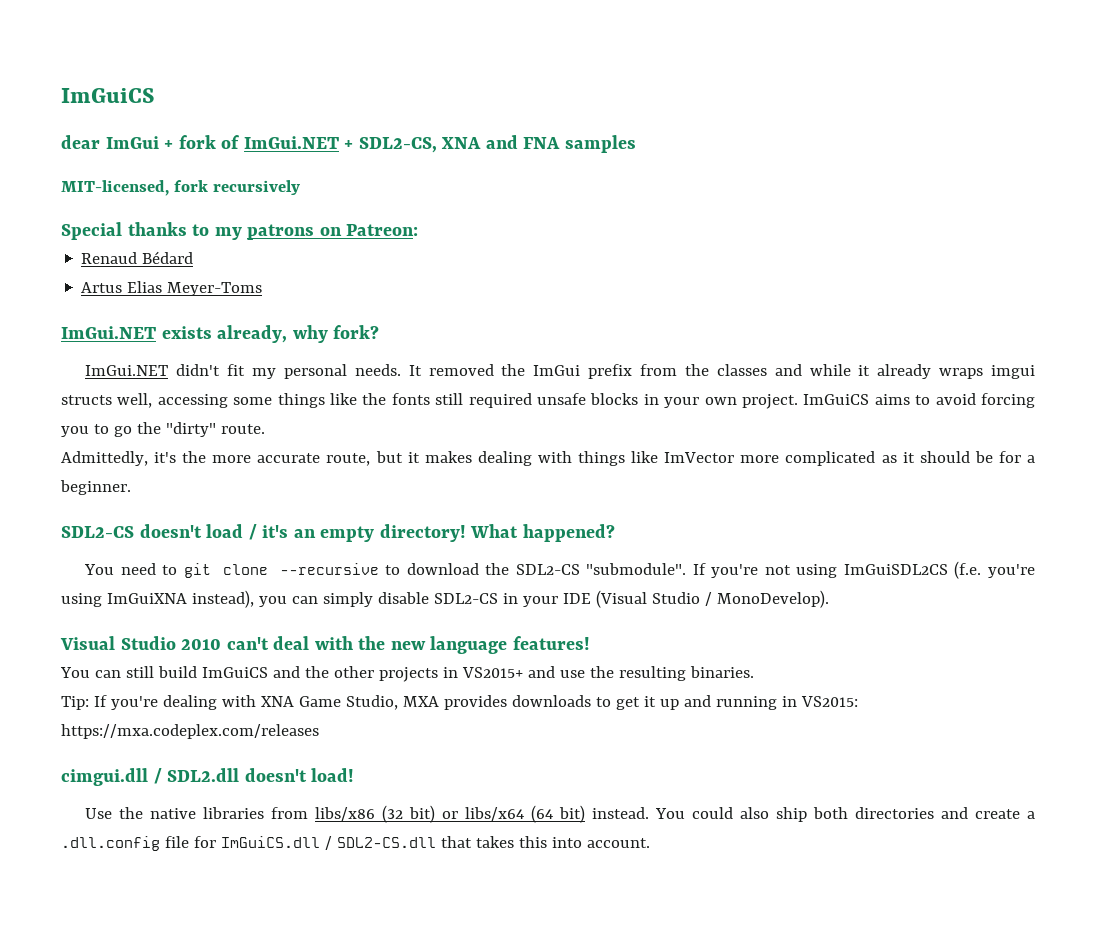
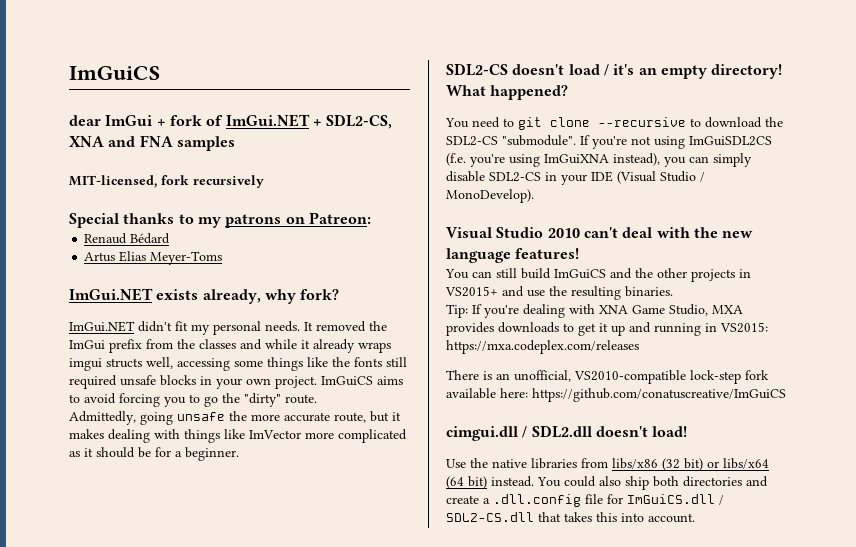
- Admittedly, it's the more accurate route, but it makes dealing with things like ImVector more complicated as it should be for a beginner.
+ Admittedly, going unsafe the more accurate route, but it makes dealing with things like ImVector more complicated as it should be for a beginner.
+ There is an unofficial, VS2010-compatible lock-step fork available here: https://github.com/conatuscreative/ImGuiCS

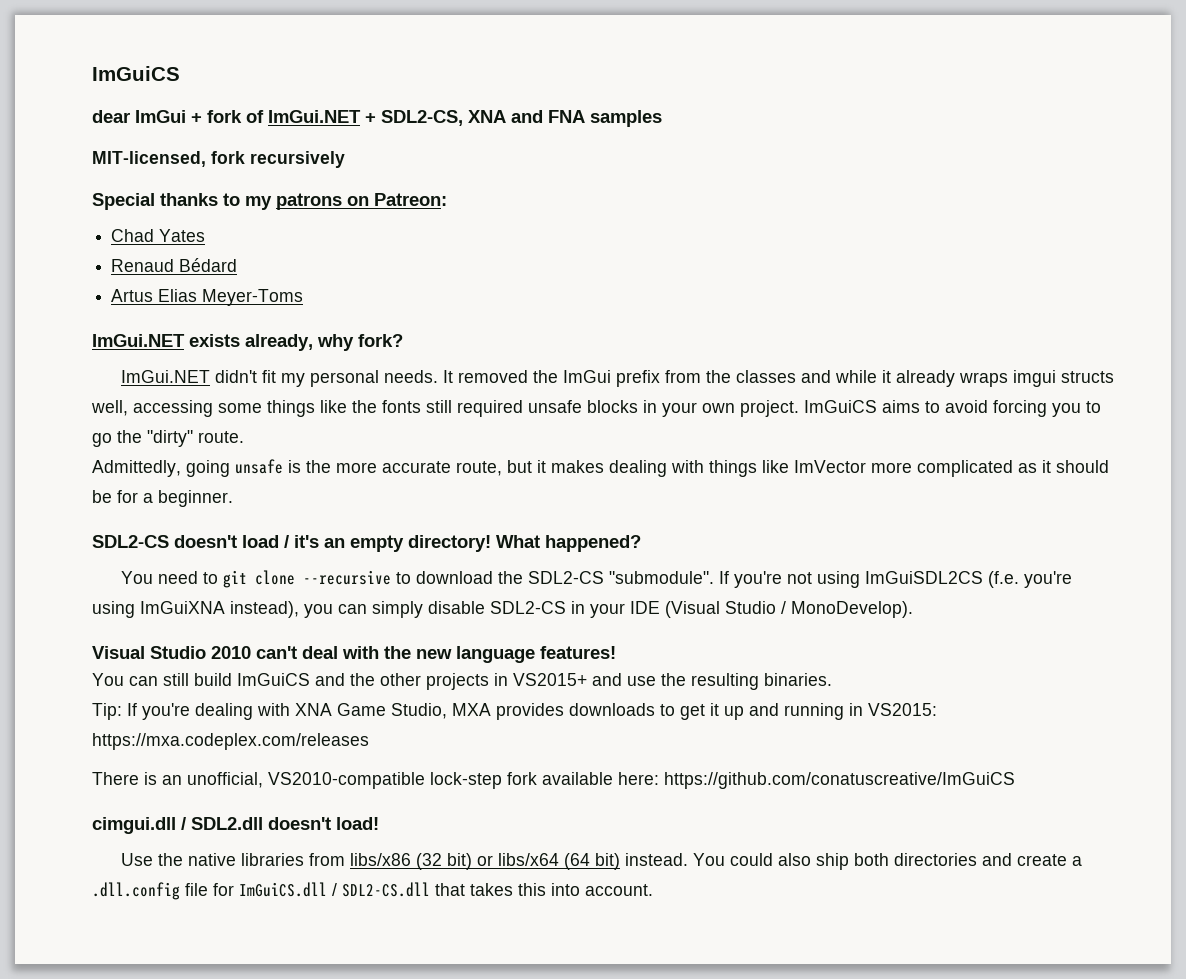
+ Chad Yates
- Admittedly, going unsafe the more accurate route, but it makes dealing with things like ImVector more complicated as it should be for a beginner.
+ Admittedly, going unsafe is the more accurate route, but it makes dealing with things like ImVector more complicated as it should be for a beginner.

